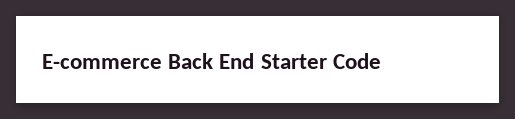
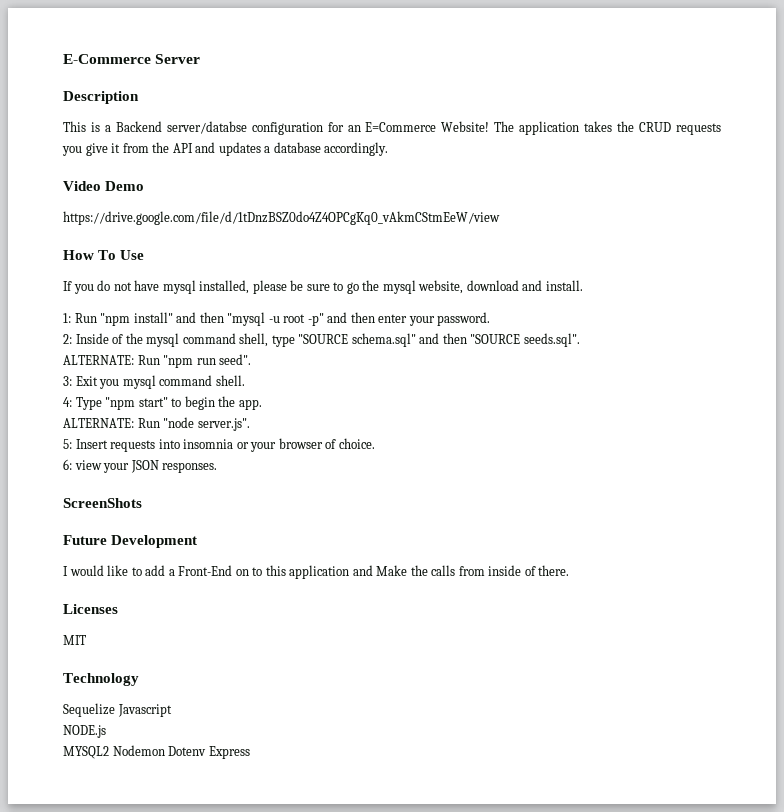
- E-commerce Back End Starter Code
+ E-Commerce Server
+ Description
+ This is a Backend server/databse configuration for an E=Commerce Website! The application takes the CRUD requests you give it from the API and updates a database accordingly.
+ Video Demo
+ https://drive.google.com/file/d/1tDnzBSZ0do4Z4OPCgKq0_vAkmCStmEeW/view
+ How To Use
+ If you do not have mysql installed, please be sure to go the mysql website, download and install.
+ 1: Run "npm install" and then "mysql -u root -p" and then enter your password.
+ 2: Inside of the mysql command shell, type "SOURCE schema.sql" and then "SOURCE seeds.sql".
+ ALTERNATE: Run "npm run seed".
+ 3: Exit you mysql command shell.
+ 4: Type "npm start" to begin the app.
+ ALTERNATE: Run "node server.js".
+ 5: Insert requests into insomnia or your browser of choice.
+ 6: view your JSON responses.
+ ScreenShots
+ Future Development
+ I would like to add a Front-End on to this application and Make the calls from inside of there.
+ Licenses
+ MIT
+ Technology
+ Sequelize Javascript
+ NODE.js
+ MYSQL2 Nodemon Dotenv Express

